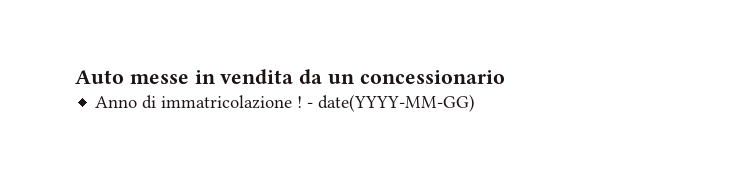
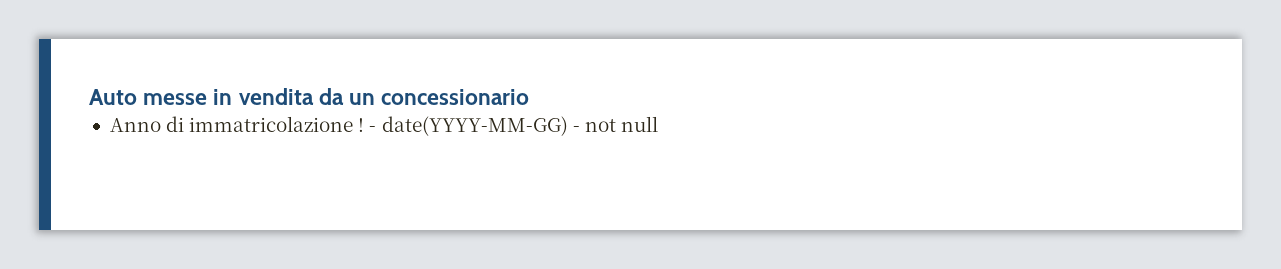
- - date(YYYY-MM-GG)
+ - date(YYYY-MM-GG) - not null

